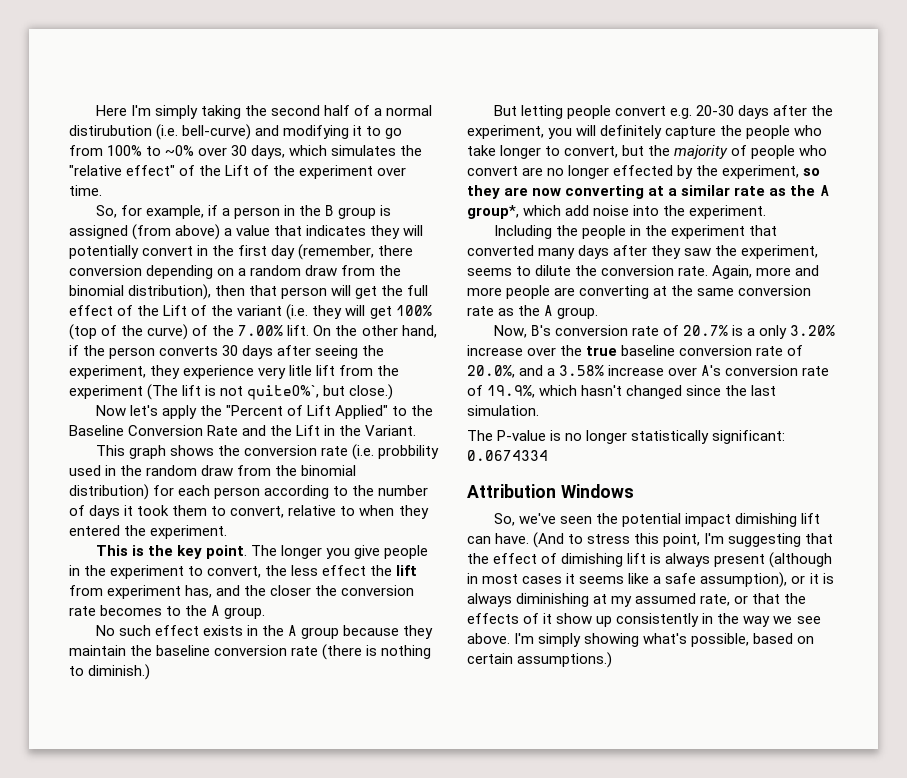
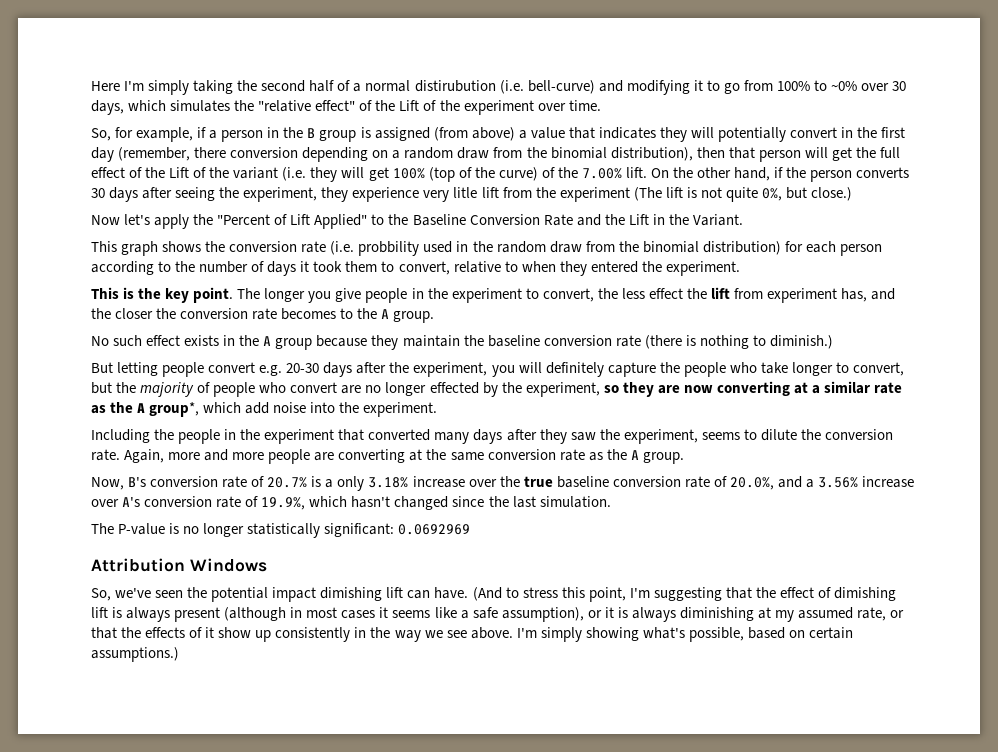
- On the other hand, if the person converts 30 days after seeing the experiment, they experience very litle lift from the experiment (The lift is not quite0%`, but close.)
+ On the other hand, if the person converts 30 days after seeing the experiment, they experience very litle lift from the experiment (The lift is not quite 0%, but close.)
- Now, B's conversion rate of 20.7% is a only 3.20% increase over the true baseline conversion rate of 20.0%, and a 3.58% increase over A's conversion rate of 19.9%, which hasn't changed since the last simulation.
+ Now, B's conversion rate of 20.7% is a only 3.18% increase over the true baseline conversion rate of 20.0%, and a 3.56% increase over A's conversion rate of 19.9%, which hasn't changed since the last simulation.
- The P-value is no longer statistically significant: 0.0674334
+ The P-value is no longer statistically significant: 0.0692969

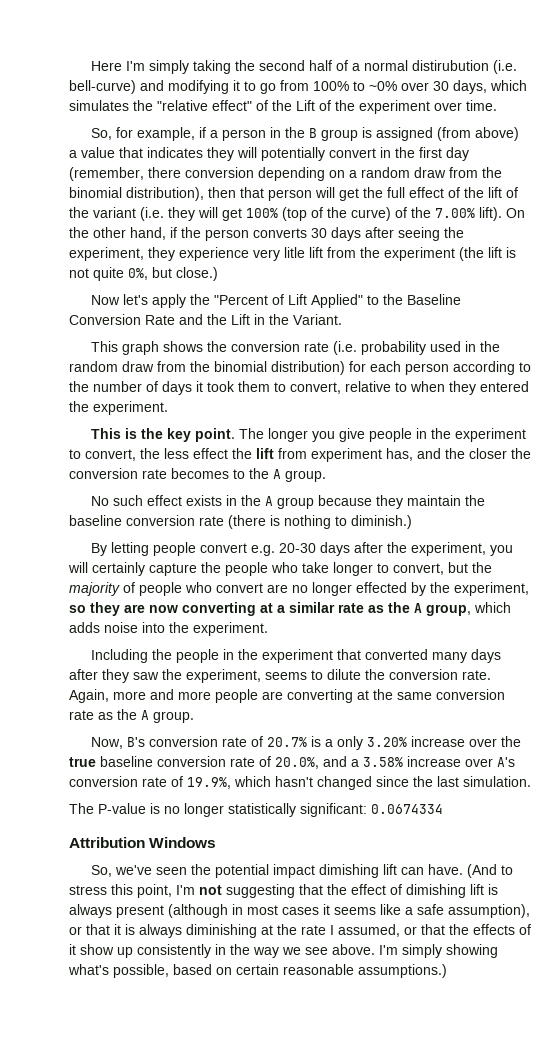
- So, for example, if a person in the B group is assigned (from above) a value that indicates they will potentially convert in the first day (remember, there conversion depending on a random draw from the binomial distribution), then that person will get the full effect of the Lift of the variant (i.e. they will get 100% (top of the curve) of the 7.00% lift.
+ So, for example, if a person in the B group is assigned (from above) a value that indicates they will potentially convert in the first day (remember, there conversion depending on a random draw from the binomial distribution), then that person will get the full effect of the lift of the variant (i.e. they will get 100% (top of the curve) of the 7.00% lift).
- On the other hand, if the person converts 30 days after seeing the experiment, they experience very litle lift from the experiment (The lift is not quite 0%, but close.)
+ On the other hand, if the person converts 30 days after seeing the experiment, they experience very litle lift from the experiment (the lift is not quite 0%, but close.)
- This graph shows the conversion rate (i.e. probbility used in the random draw from the binomial distribution) for each person according to the number of days it took them to convert, relative to when they entered the experiment.
+ This graph shows the conversion rate (i.e. probability used in the random draw from the binomial distribution) for each person according to the number of days it took them to convert, relative to when they entered the experiment.
- But letting people convert e.g. 20-30 days after the experiment, you will definitely capture the people who take longer to convert, but the majority of people who convert are no longer effected by the experiment, so they are now converting at a similar rate as the A group*, which add noise into the experiment.
+ By letting people convert e.g. 20-30 days after the experiment, you will certainly capture the people who take longer to convert, but the majority of people who convert are no longer effected by the experiment, so they are now converting at a similar rate as the A group, which adds noise into the experiment.
- Now, B's conversion rate of 20.7% is a only 3.18% increase over the true baseline conversion rate of 20.0%, and a 3.56% increase over A's conversion rate of 19.9%, which hasn't changed since the last simulation.
+ Now, B's conversion rate of 20.7% is a only 3.20% increase over the true baseline conversion rate of 20.0%, and a 3.58% increase over A's conversion rate of 19.9%, which hasn't changed since the last simulation.
- The P-value is no longer statistically significant: 0.0692969
+ The P-value is no longer statistically significant: 0.0674334
- (And to stress this point, I'm suggesting that the effect of dimishing lift is always present (although in most cases it seems like a safe assumption), or it is always diminishing at my assumed rate, or that the effects of it show up consistently in the way we see above.
+ (And to stress this point, I'm not suggesting that the effect of dimishing lift is always present (although in most cases it seems like a safe assumption), or that it is always diminishing at the rate I assumed, or that the effects of it show up consistently in the way we see above.
- I'm simply showing what's possible, based on certain assumptions.)
+ I'm simply showing what's possible, based on certain reasonable assumptions.)

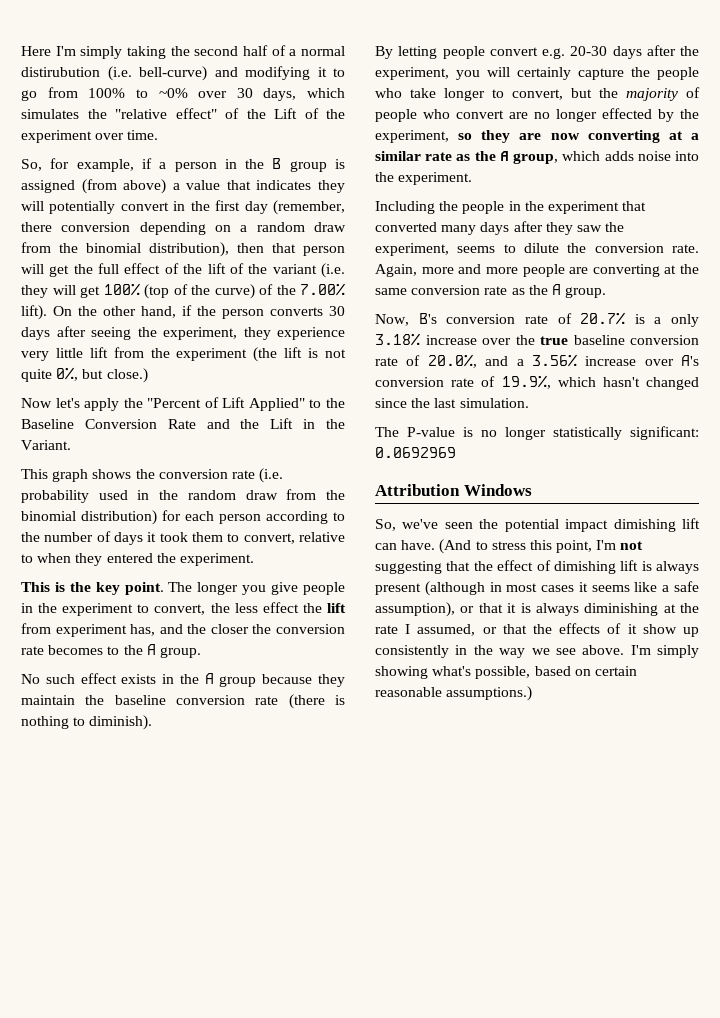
- On the other hand, if the person converts 30 days after seeing the experiment, they experience very litle lift from the experiment (the lift is not quite 0%, but close.)
+ On the other hand, if the person converts 30 days after seeing the experiment, they experience very little lift from the experiment (the lift is not quite 0%, but close.)
- No such effect exists in the A group because they maintain the baseline conversion rate (there is nothing to diminish.)
+ No such effect exists in the A group because they maintain the baseline conversion rate (there is nothing to diminish).
- Now, B's conversion rate of 20.7% is a only 3.20% increase over the true baseline conversion rate of 20.0%, and a 3.58% increase over A's conversion rate of 19.9%, which hasn't changed since the last simulation.
+ Now, B's conversion rate of 20.7% is a only 3.18% increase over the true baseline conversion rate of 20.0%, and a 3.56% increase over A's conversion rate of 19.9%, which hasn't changed since the last simulation.
- The P-value is no longer statistically significant: 0.0674334
+ The P-value is no longer statistically significant: 0.0692969

